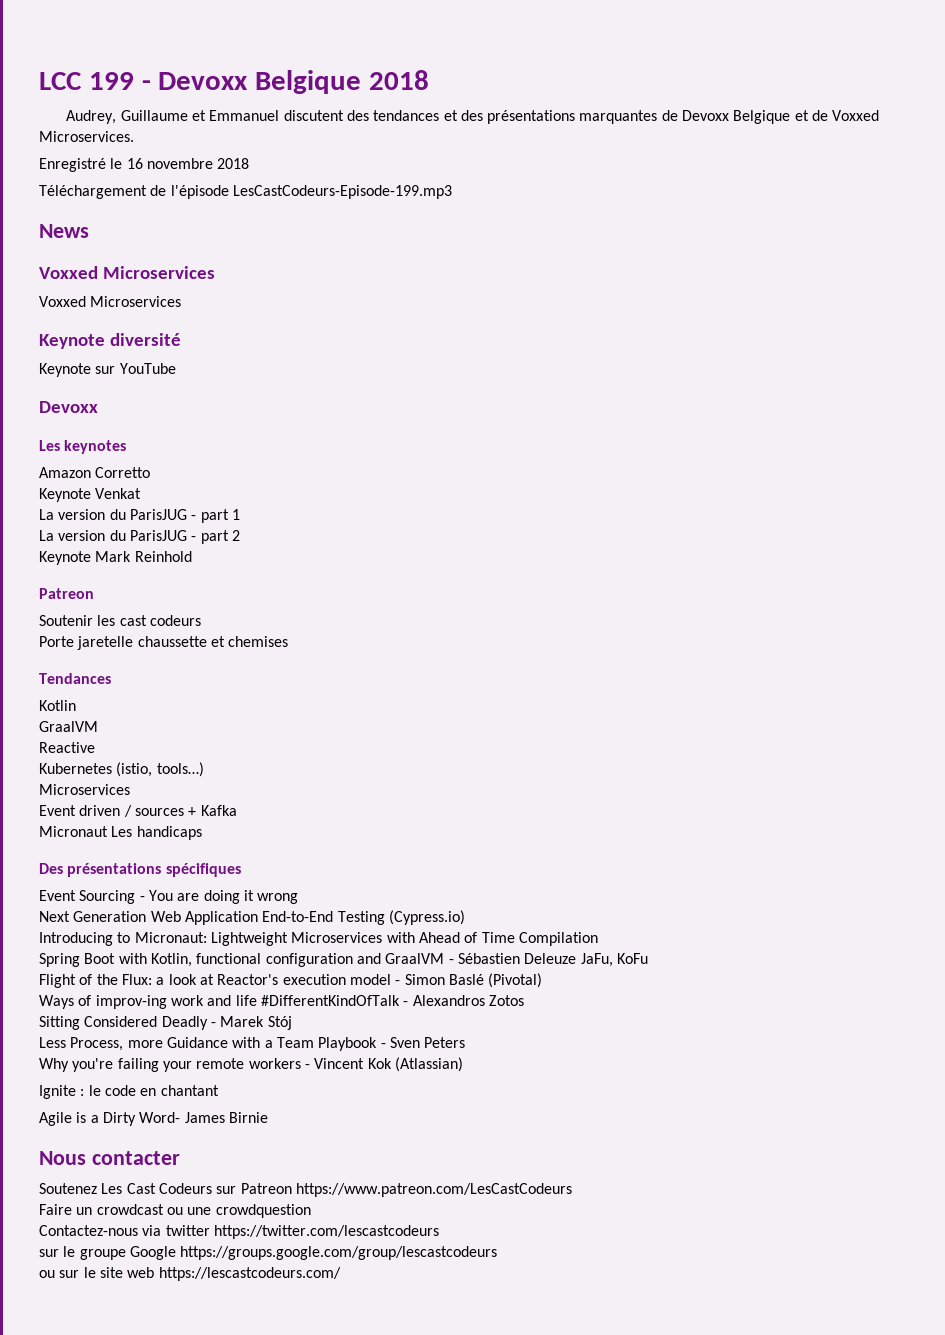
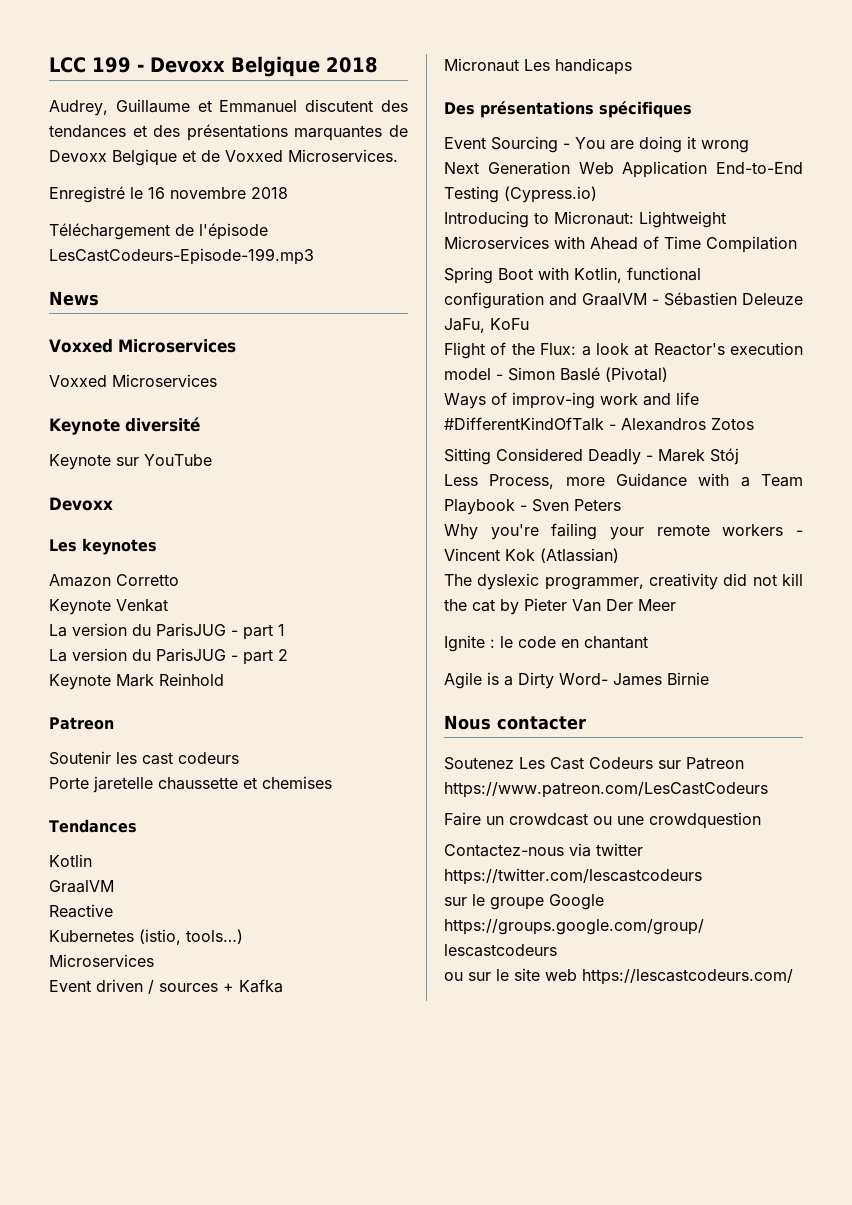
+ The dyslexic programmer, creativity did not kill the cat by Pieter Van Der Meer

